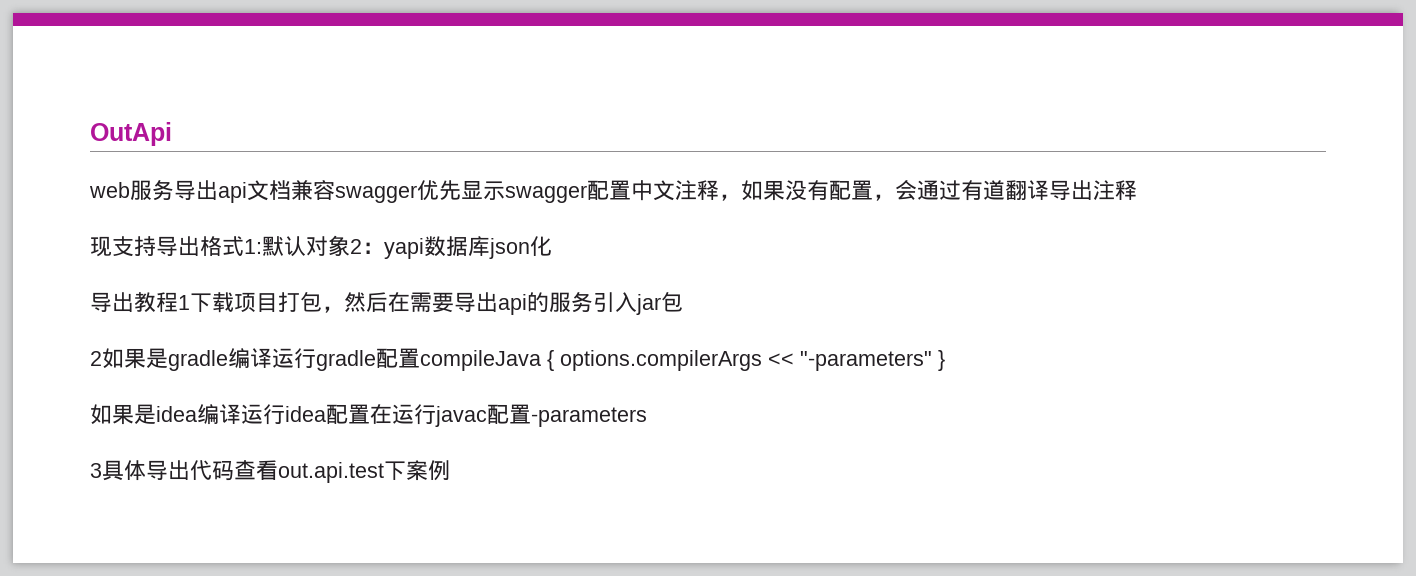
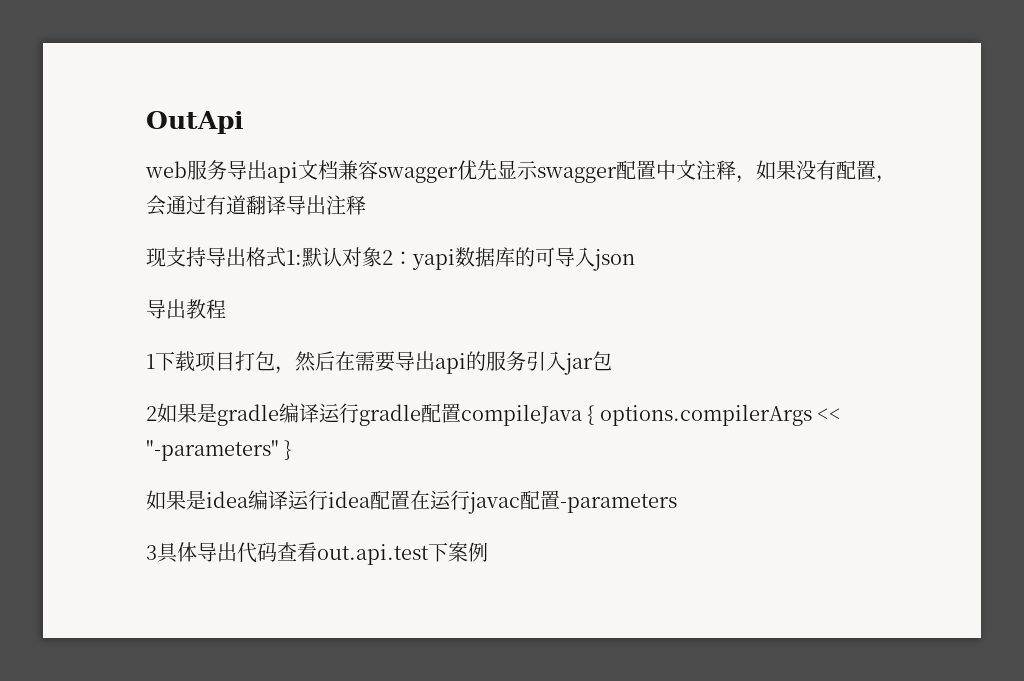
- 现支持导出格式1:默认对象2：yapi数据库json化
+ 现支持导出格式1:默认对象2：yapi数据库的可导入json
- 导出教程1下载项目打包，然后在需要导出api的服务引入jar包
+ 导出教程
+ 1下载项目打包，然后在需要导出api的服务引入jar包

